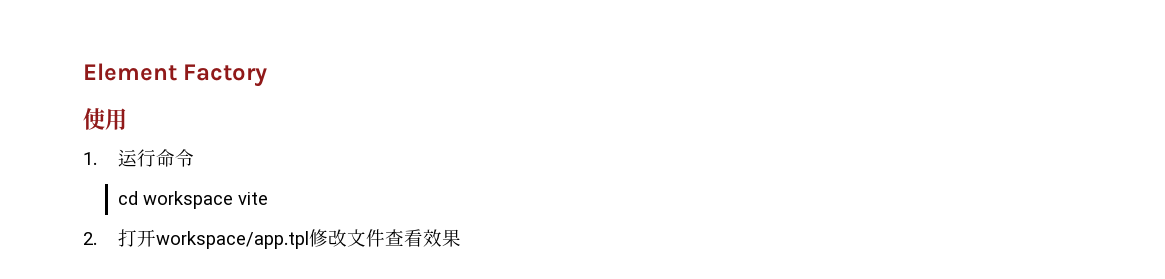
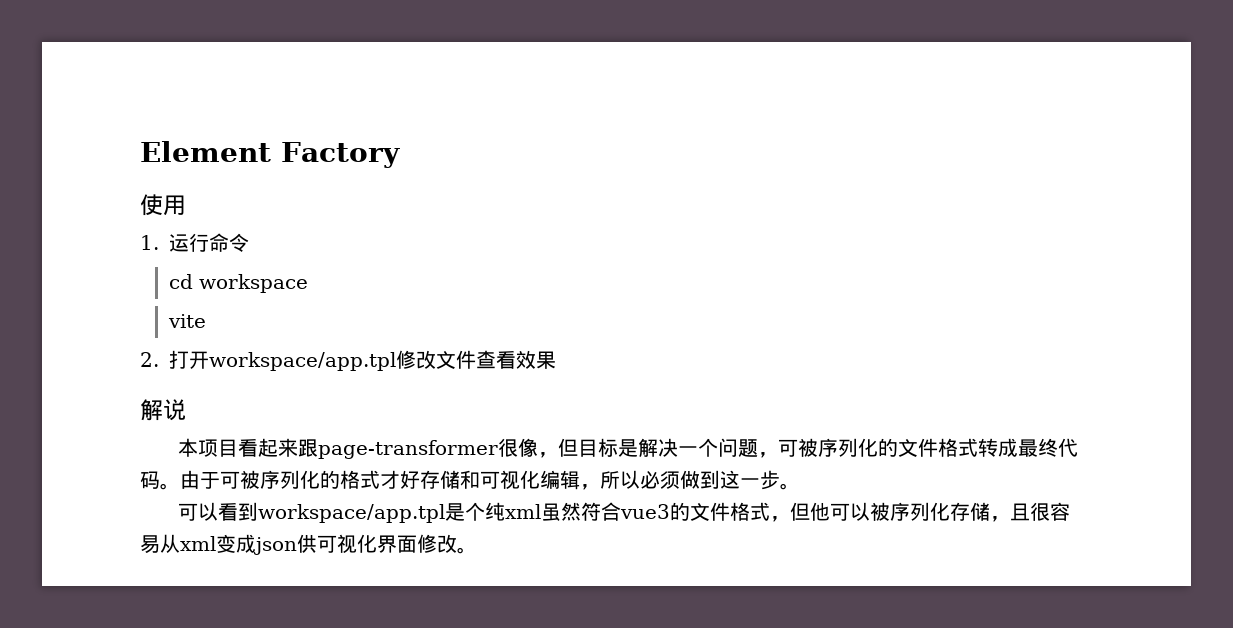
- cd workspace vite
+ cd workspace
+ vite
+ 解说
+ 本项目看起来跟page-transformer很像，但目标是解决一个问题，可被序列化的文件格式转成最终代码。由于可被序列化的格式才好存储和可视化编辑，所以必须做到这一步。
+ 可以看到workspace/app.tpl是个纯xml虽然符合vue3的文件格式，但他可以被序列化存储，且很容易从xml变成json供可视化界面修改。

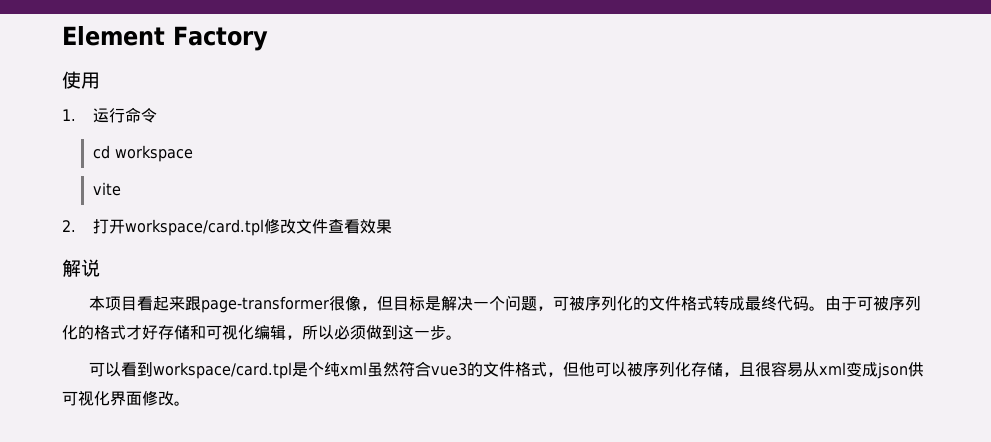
- 2.打开workspace/app.tpl修改文件查看效果
+ 2.打开workspace/card.tpl修改文件查看效果
- 可以看到workspace/app.tpl是个纯xml虽然符合vue3的文件格式，但他可以被序列化存储，且很容易从xml变成json供可视化界面修改。
+ 可以看到workspace/card.tpl是个纯xml虽然符合vue3的文件格式，但他可以被序列化存储，且很容易从xml变成json供可视化界面修改。

